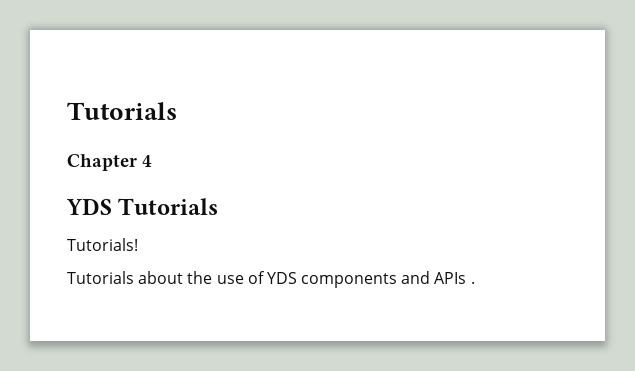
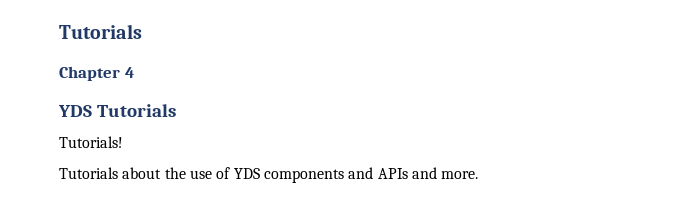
- Tutorials about the use of YDS components and APIs .
+ Tutorials about the use of YDS components and APIs and more.

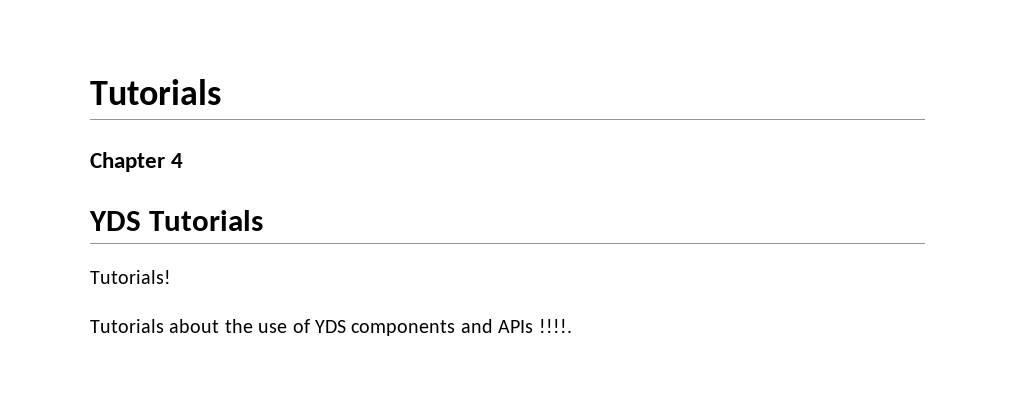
- Tutorials about the use of YDS components and APIs and more.
+ Tutorials about the use of YDS components and APIs !!!!.

